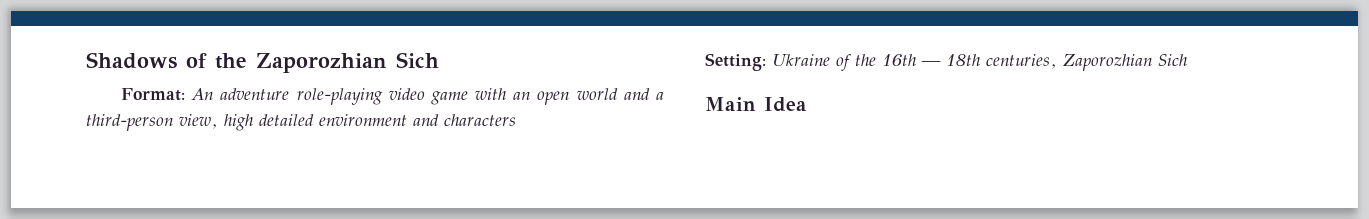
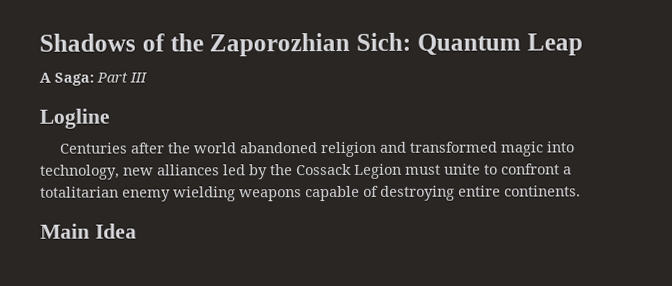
- Shadows of the Zaporozhian Sich
- Format: An adventure role-playing video game with an open world and a third-person view, high detailed environment and characters
- Setting: Ukraine of the 16th — 18th centuries, Zaporozhian Sich
+ Shadows of the Zaporozhian Sich: Quantum Leap
+ A Saga: Part III
+ Logline
+ Centuries after the world abandoned religion and transformed magic into technology, new alliances led by the Cossack Legion must unite to confront a totalitarian enemy wielding weapons capable of destroying entire continents.

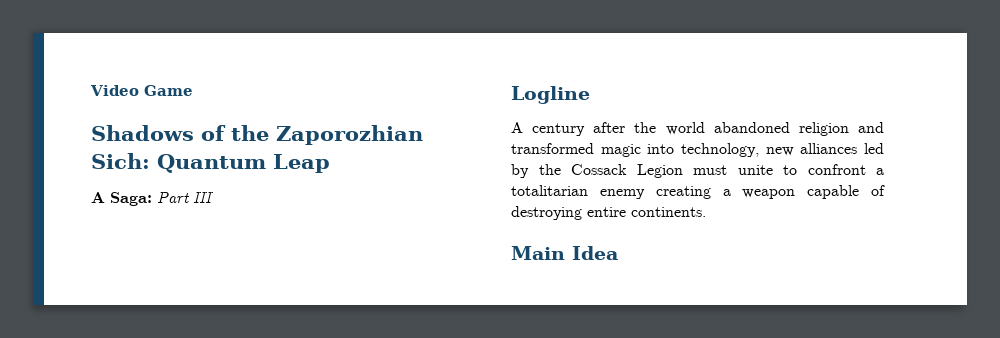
+ Video Game
- Centuries after the world abandoned religion and transformed magic into technology, new alliances led by the Cossack Legion must unite to confront a totalitarian enemy wielding weapons capable of destroying entire continents.
+ A century after the world abandoned religion and transformed magic into technology, new alliances led by the Cossack Legion must unite to confront a totalitarian enemy creating a weapon capable of destroying entire continents.

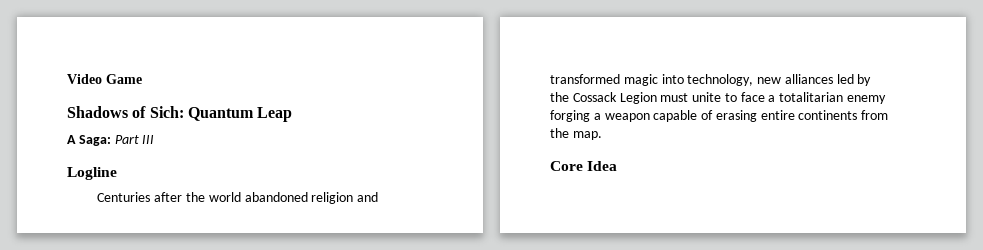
- Shadows of the Zaporozhian Sich: Quantum Leap
+ Shadows of Sich: Quantum Leap
- A century after the world abandoned religion and transformed magic into technology, new alliances led by the Cossack Legion must unite to confront a totalitarian enemy creating a weapon capable of destroying entire continents.
- Main Idea
+ Centuries after the world abandoned religion and transformed magic into technology, new alliances led by the Cossack Legion must unite to face a totalitarian enemy forging a weapon capable of erasing entire continents from the map.
+ Core Idea

